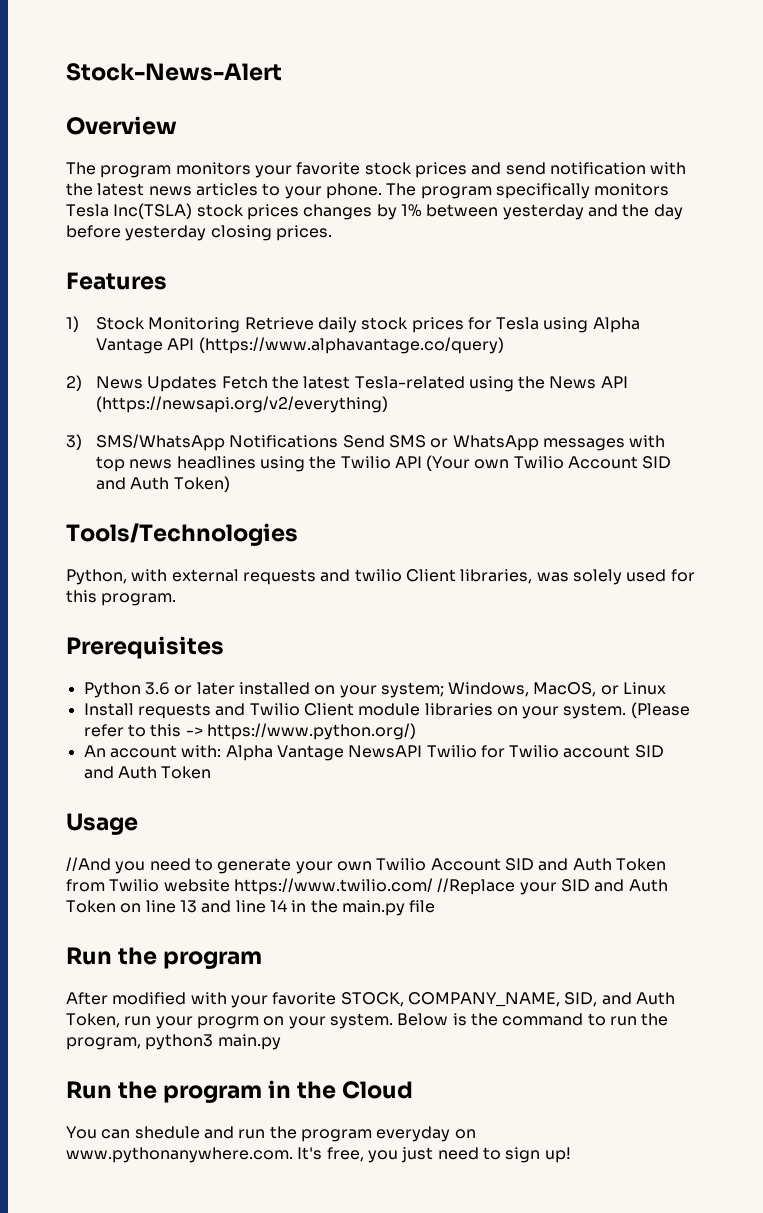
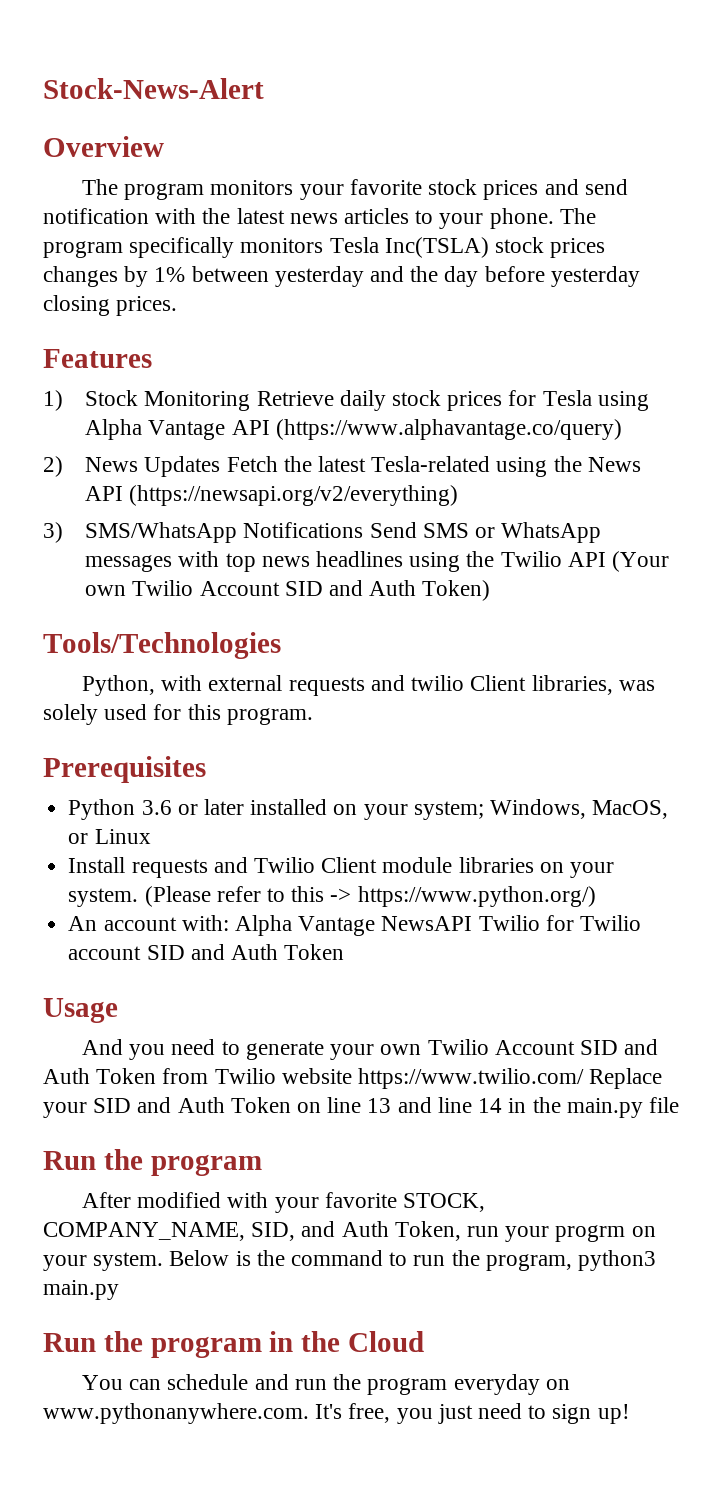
- //And you need to generate your own Twilio Account SID and Auth Token from Twilio website https://www.twilio.com/ //Replace your SID and Auth Token on line 13 and line 14 in the main.py file
+ And you need to generate your own Twilio Account SID and Auth Token from Twilio website https://www.twilio.com/ Replace your SID and Auth Token on line 13 and line 14 in the main.py file
- You can shedule and run the program everyday on www.pythonanywhere.com. It's free, you just need to sign up!
+ You can schedule and run the program everyday on www.pythonanywhere.com. It's free, you just need to sign up!

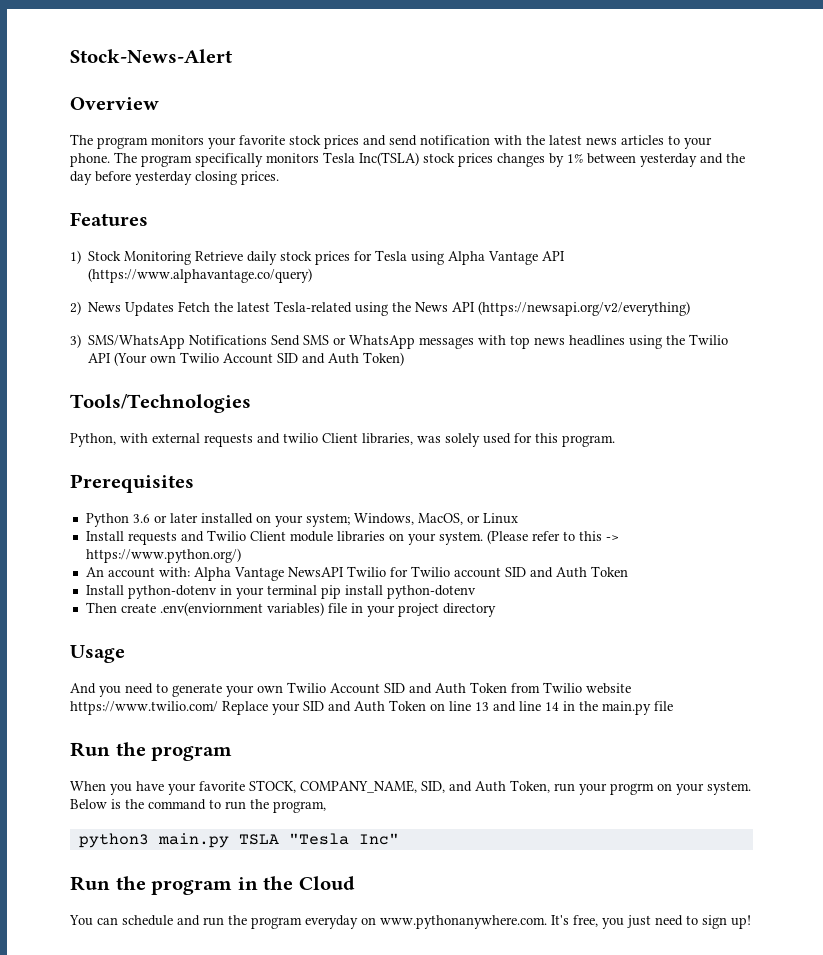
+ Install python-dotenv in your terminal pip install python-dotenv
+ Then create .env(enviornment variables) file in your project directory
- After modified with your favorite STOCK, COMPANY_NAME, SID, and Auth Token, run your progrm on your system.
+ When you have your favorite STOCK, COMPANY_NAME, SID, and Auth Token, run your progrm on your system.
- Below is the command to run the program, python3 main.py
+ Below is the command to run the program,
+ python3 main.py TSLA "Tesla Inc"

